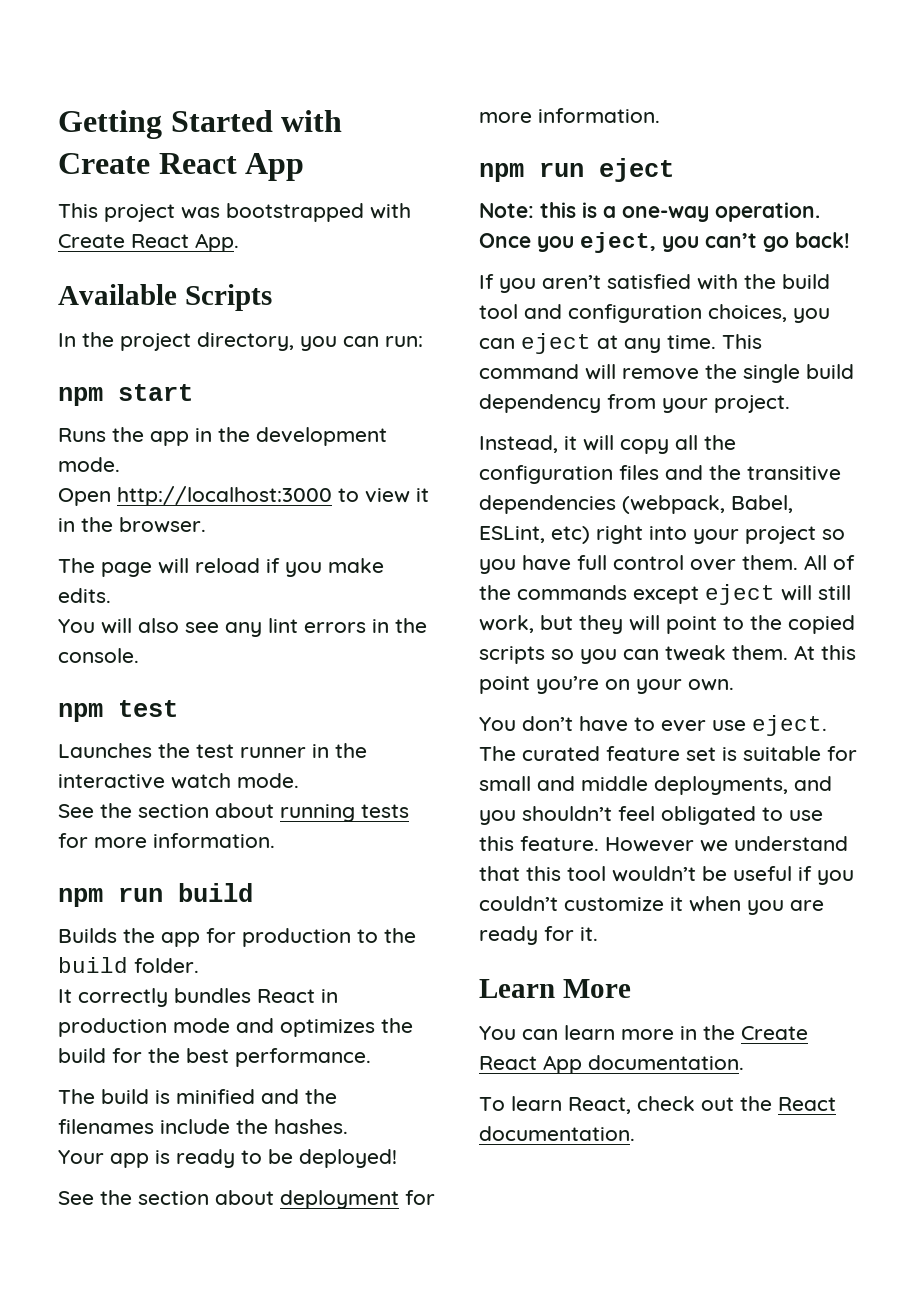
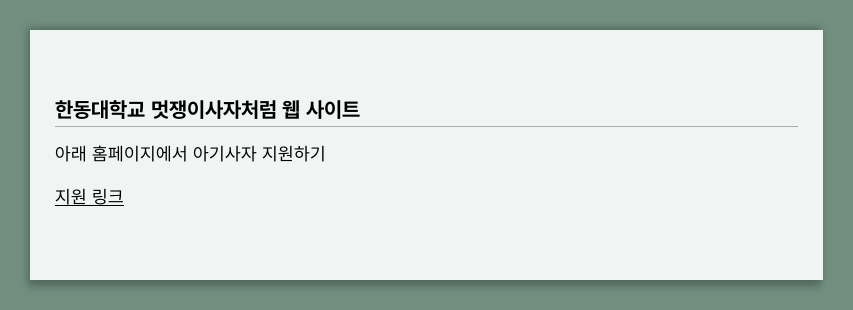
- Getting Started with Create React App
- This project was bootstrapped with Create React App.
- Available Scripts
- In the project directory, you can run:
- npm start
- Runs the app in the development mode.
- Open http://localhost:3000 to view it in the browser.
- The page will reload if you make edits.
- You will also see any lint errors in the console.
- npm test
- Launches the test runner in the interactive watch mode.
- See the section about running tests for more information.
- npm run build
- Builds the app for production to the build folder.
- It correctly bundles React in production mode and optimizes the build for the best performance.
- The build is minified and the filenames include the hashes.
- Your app is ready to be deployed!
- See the section about deployment for more information.
- npm run eject
- Note: this is a one-way operation. Once you eject, you can’t go back!
- If you aren’t satisfied with the build tool and configuration choices, you can eject at any time. This command will remove the single build dependency from your project.
- Instead, it will copy all the configuration files and the transitive dependencies (webpack, Babel, ESLint, etc) right into your project so you have full control over them. All of the commands except eject will still work, but they will point to the copied scripts so you can tweak them. At this point you’re on your own.
- You don’t have to ever use eject. The curated feature set is suitable for small and middle deployments, and you shouldn’t feel obligated to use this feature. However we understand that this tool wouldn’t be useful if you couldn’t customize it when you are ready for it.
- Learn More
- You can learn more in the Create React App documentation.
- To learn React, check out the React documentation.
+ 한동대학교 멋쟁이사자처럼 웹 사이트
+ 아래 홈페이지에서 아기사자 지원하기
+ 지원 링크

